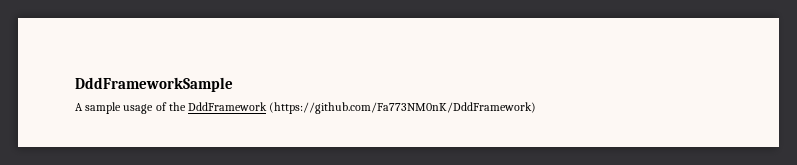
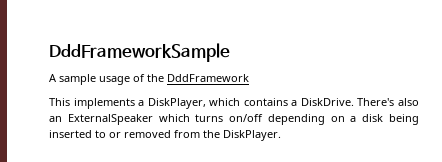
- A sample usage of the DddFramework (https://github.com/Fa773NM0nK/DddFramework)
+ A sample usage of the DddFramework
+ This implements a DiskPlayer, which contains a DiskDrive. There's also an ExternalSpeaker which turns on/off depending on a disk being inserted to or removed from the DiskPlayer.

